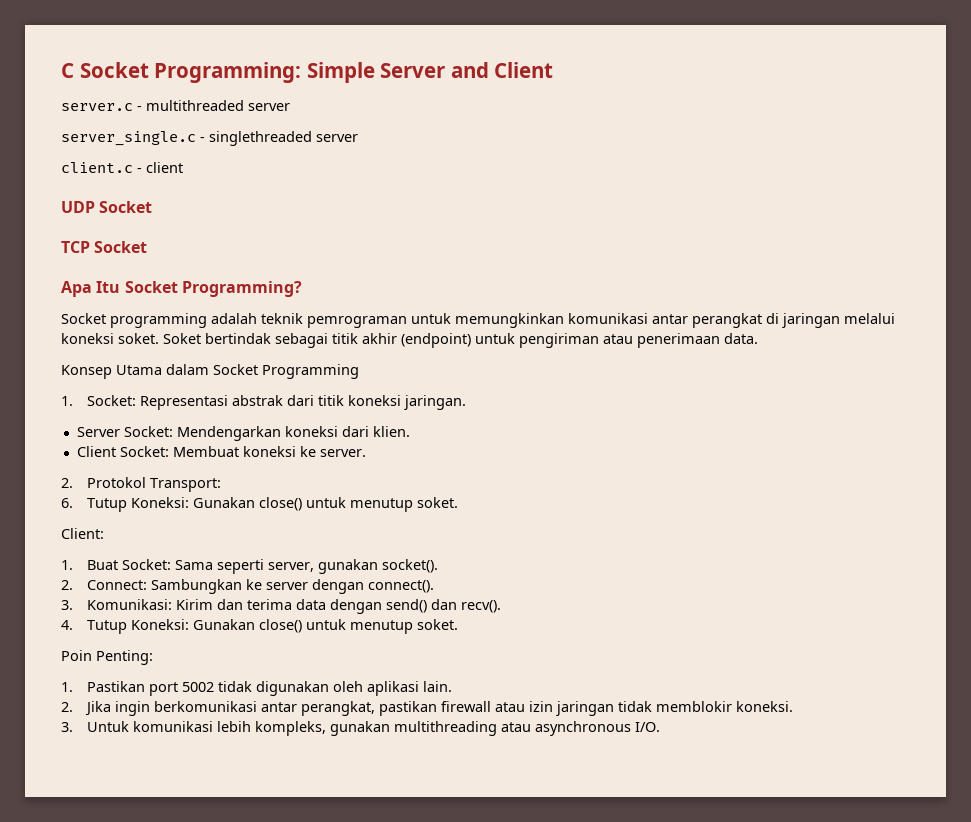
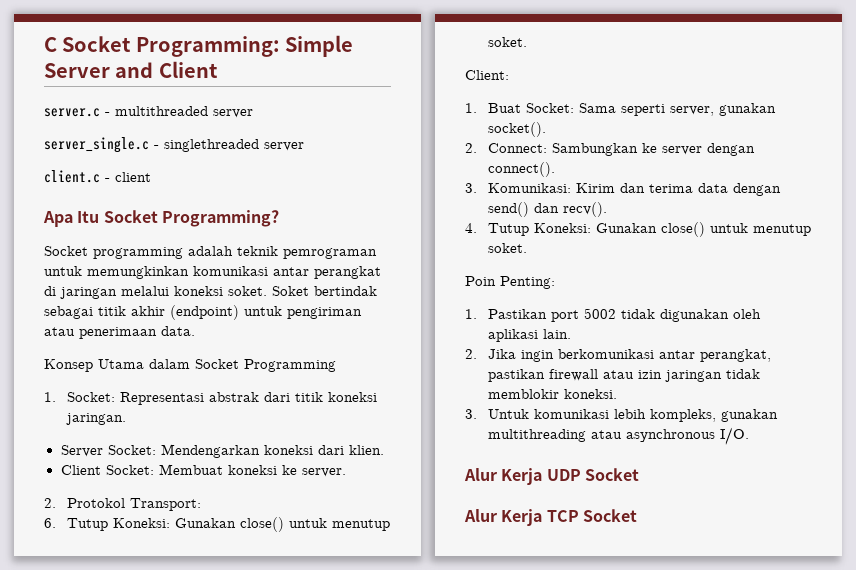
- UDP Socket
- TCP Socket
+ Alur Kerja UDP Socket
+ Alur Kerja TCP Socket

